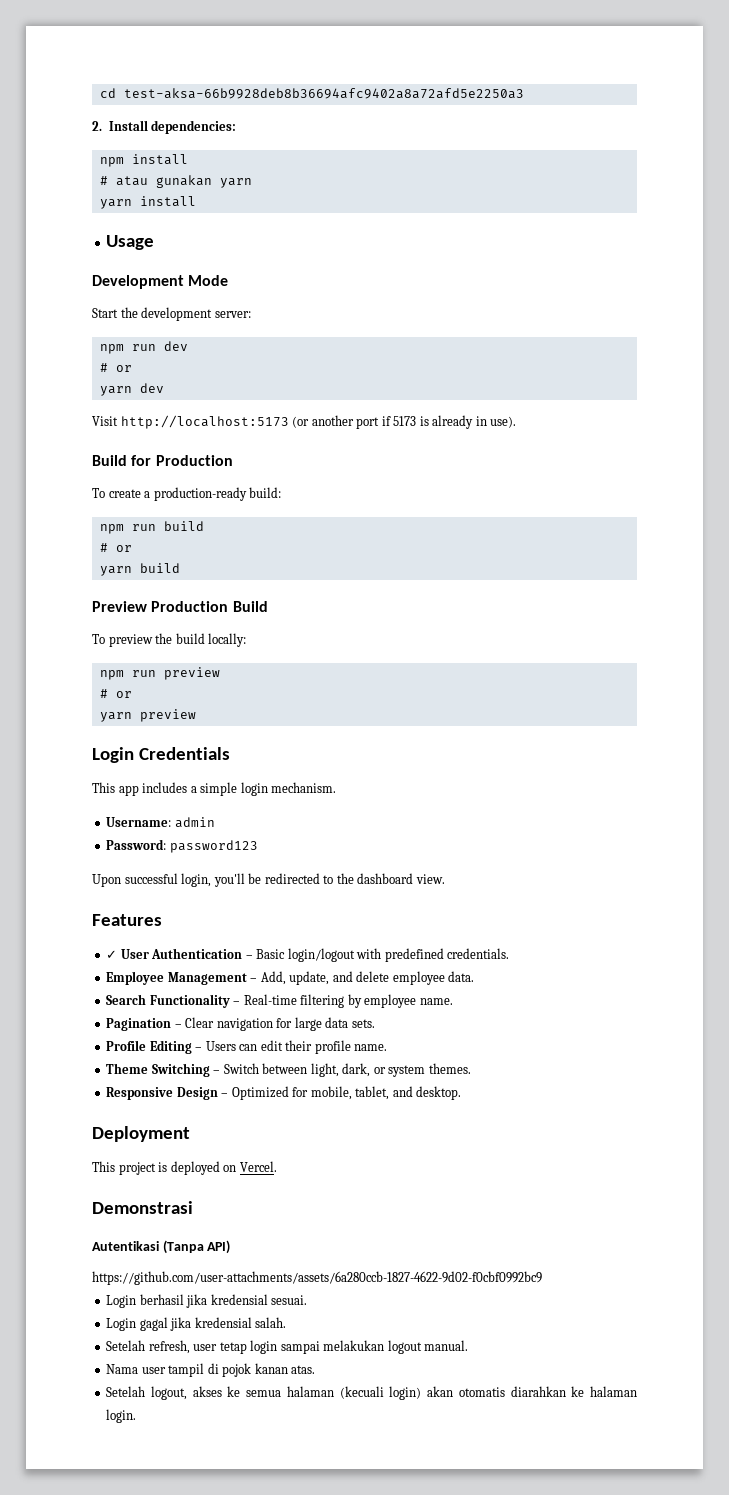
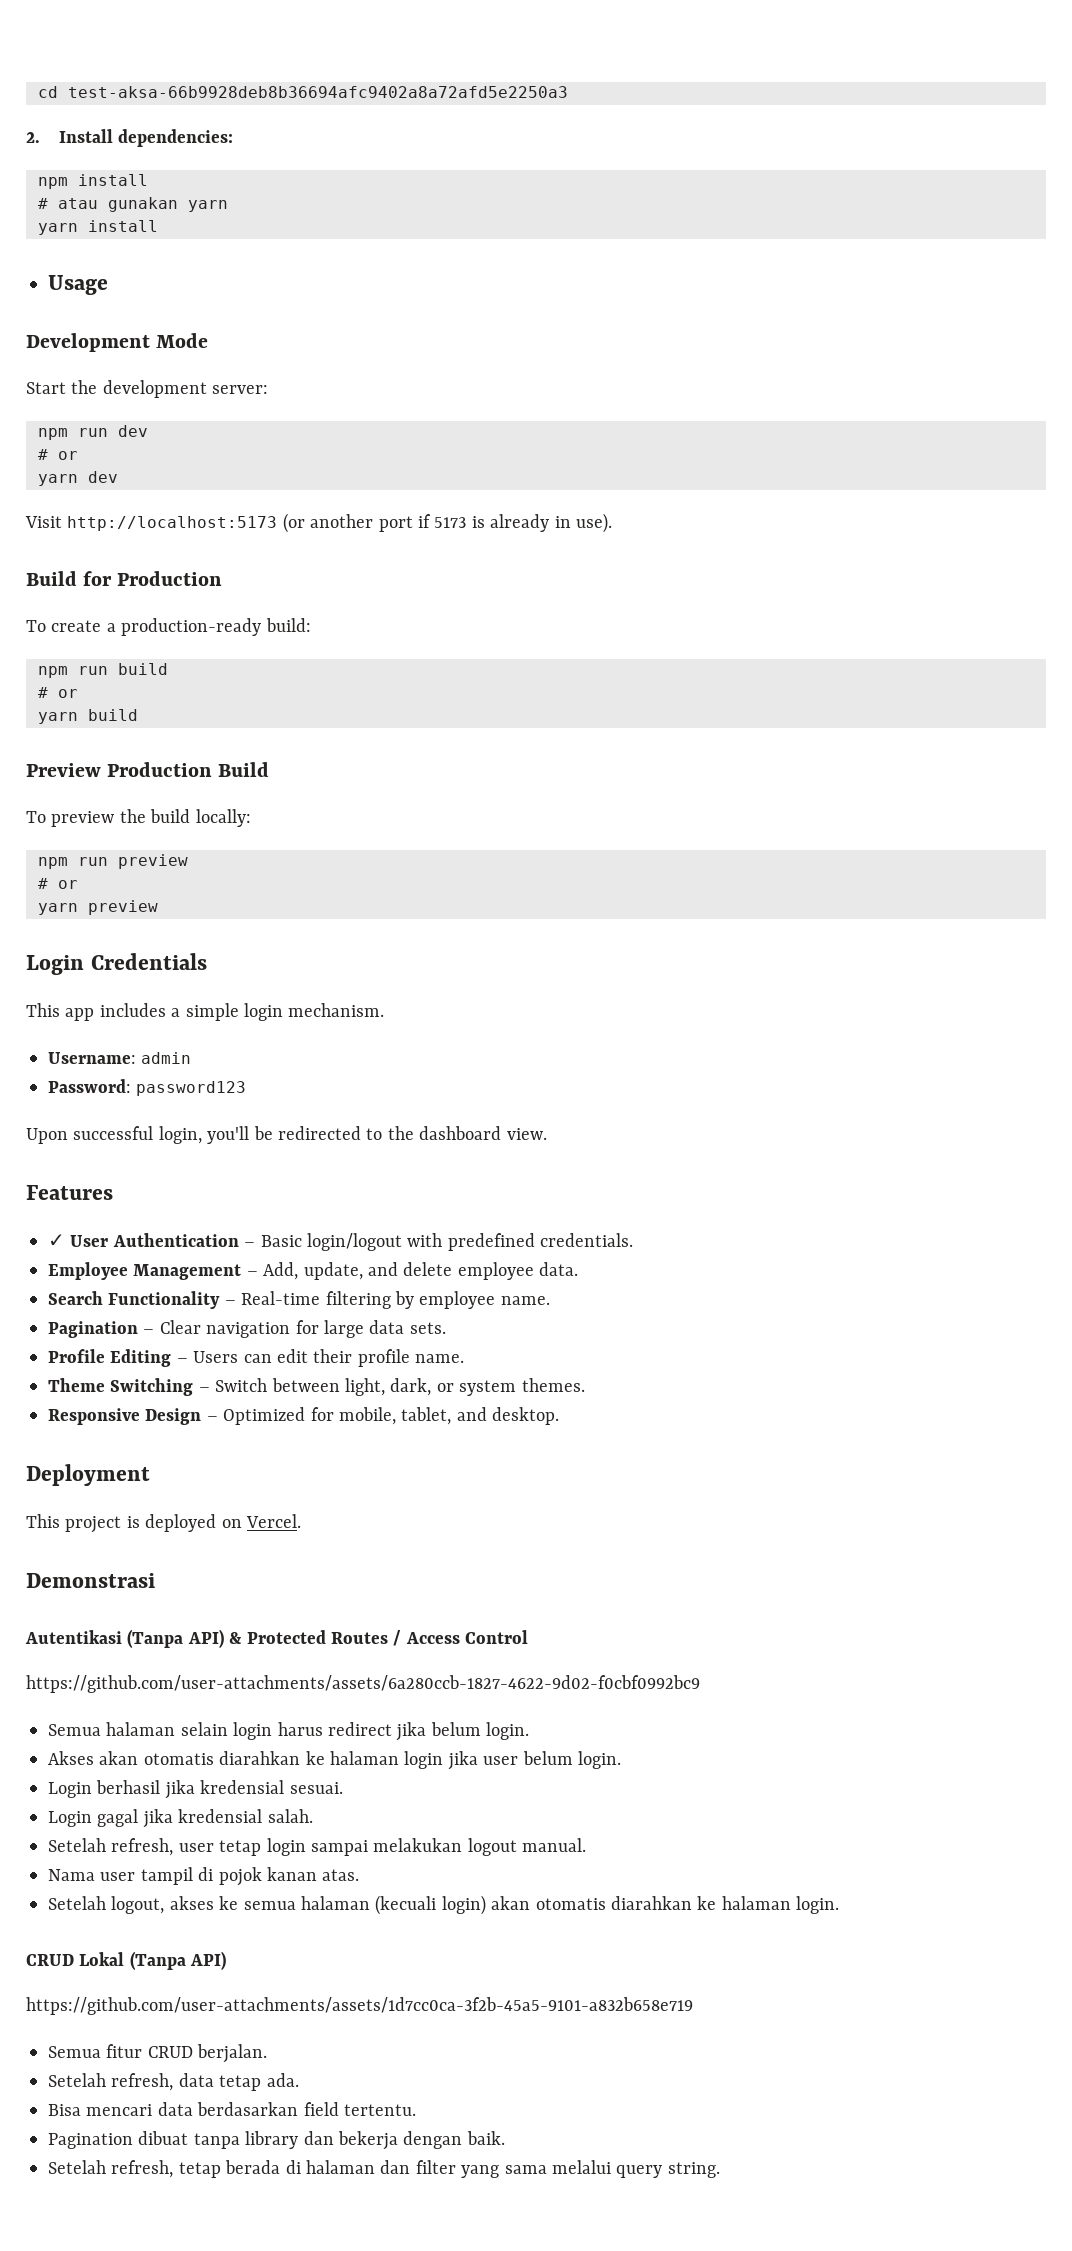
- Autentikasi (Tanpa API)
+ Autentikasi (Tanpa API) & Protected Routes / Access Control
  https://github.com/user-attachments/assets/6a280ccb-1827-4622-9d02-f0cbf0992bc9
+ Semua halaman selain login harus redirect jika belum login.
+ Akses akan otomatis diarahkan ke halaman login jika user belum login.
+ CRUD Lokal (Tanpa API)
+ https://github.com/user-attachments/assets/1d7cc0ca-3f2b-45a5-9101-a832b658e719
+ Semua fitur CRUD berjalan.
+ Setelah refresh, data tetap ada.
+ Bisa mencari data berdasarkan field tertentu.
+ Pagination dibuat tanpa library dan bekerja dengan baik.
+ Setelah refresh, tetap berada di halaman dan filter yang sama melalui query string.

